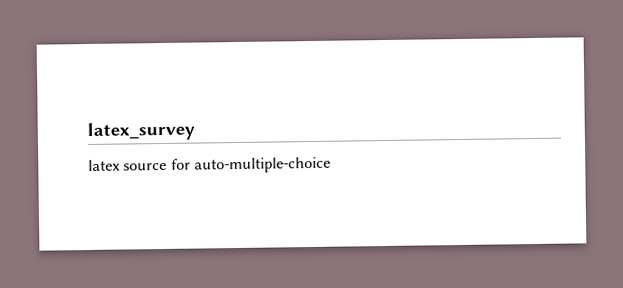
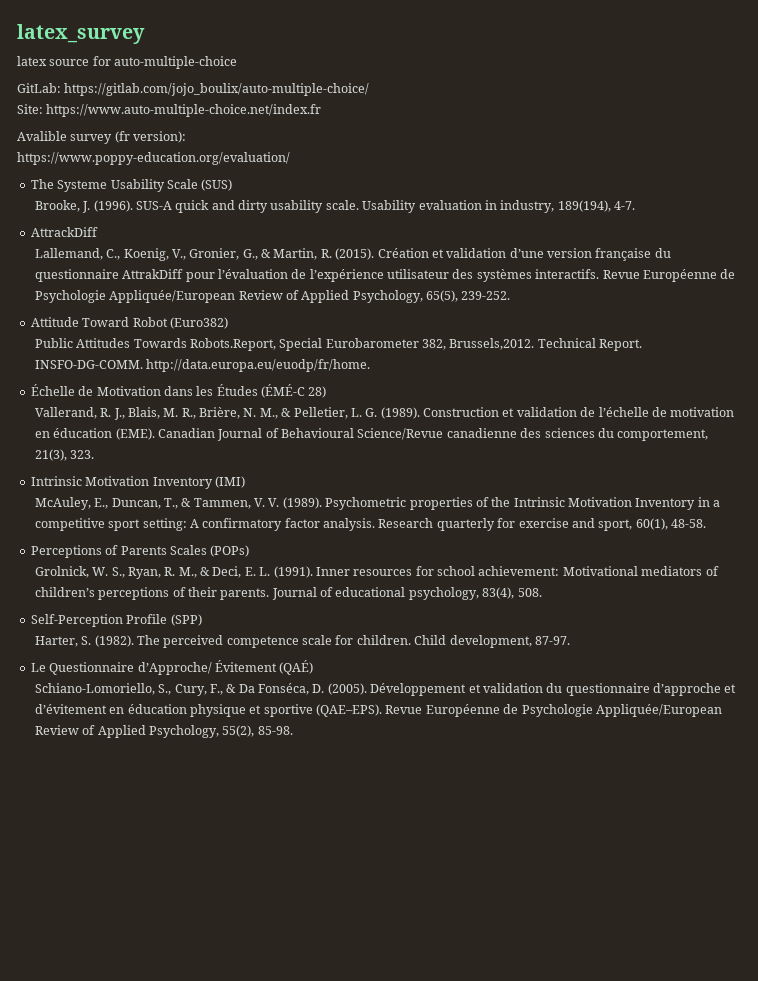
+ GitLab: https://gitlab.com/jojo_boulix/auto-multiple-choice/
+ Site: https://www.auto-multiple-choice.net/index.fr
+ Avalible survey (fr version):
+ https://www.poppy-education.org/evaluation/
+ The Systeme Usability Scale (SUS)
+ Brooke, J. (1996). SUS-A quick and dirty usability scale. Usability evaluation in industry, 189(194), 4-7.
+ AttrackDiff
+ Lallemand, C., Koenig, V., Gronier, G., & Martin, R. (2015). Création et validation d’une version française du questionnaire AttrakDiff pour l’évaluation de l’expérience utilisateur des systèmes interactifs. Revue Européenne de Psychologie Appliquée/European Review of Applied Psychology, 65(5), 239-252.
+ Attitude Toward Robot (Euro382)
+ Public Attitudes Towards Robots.Report, Special Eurobarometer 382, Brussels,2012. Technical Report. INSFO-DG-COMM. http://data.europa.eu/euodp/fr/home.
+ Échelle de Motivation dans les Études (ÉMÉ-C 28)
+ Vallerand, R. J., Blais, M. R., Brière, N. M., & Pelletier, L. G. (1989). Construction et validation de l’échelle de motivation en éducation (EME). Canadian Journal of Behavioural Science/Revue canadienne des sciences du comportement, 21(3), 323.
+ Intrinsic Motivation Inventory (IMI)
+ McAuley, E., Duncan, T., & Tammen, V. V. (1989). Psychometric properties of the Intrinsic Motivation Inventory in a competitive sport setting: A confirmatory factor analysis. Research quarterly for exercise and sport, 60(1), 48-58.
+ Perceptions of Parents Scales (POPs)
+ Grolnick, W. S., Ryan, R. M., & Deci, E. L. (1991). Inner resources for school achievement: Motivational mediators of children’s perceptions of their parents. Journal of educational psychology, 83(4), 508.
+ Self-Perception Profile (SPP)
+ Harter, S. (1982). The perceived competence scale for children. Child development, 87-97.
+ Le Questionnaire d’Approche/ Évitement (QAÉ)
+ Schiano-Lomoriello, S., Cury, F., & Da Fonséca, D. (2005). Développement et validation du questionnaire d’approche et d’évitement en éducation physique et sportive (QAE–EPS). Revue Européenne de Psychologie Appliquée/European Review of Applied Psychology, 55(2), 85-98.

